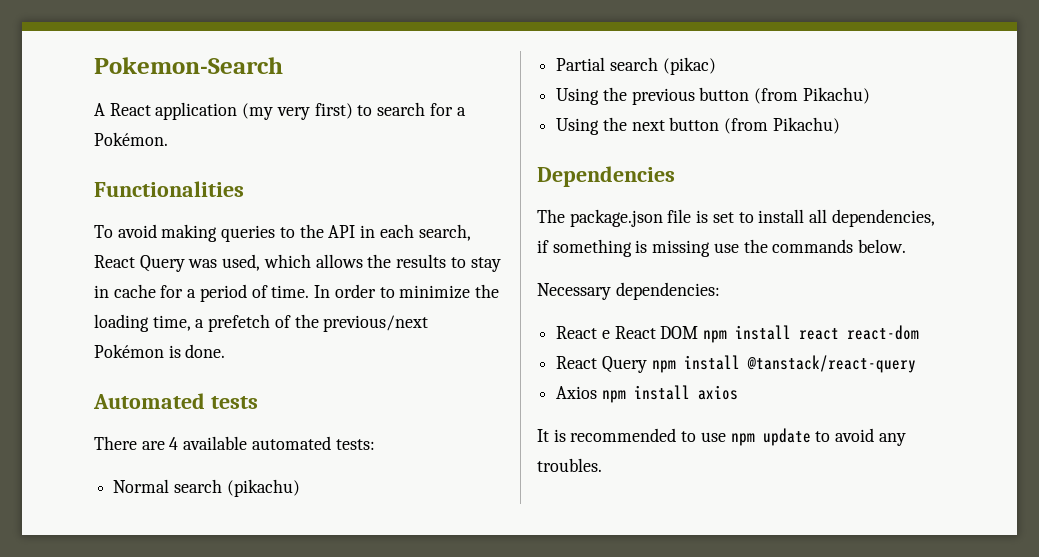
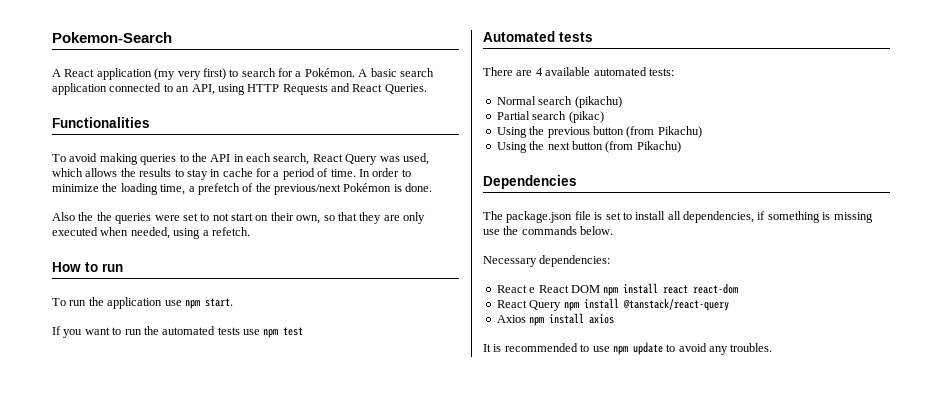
+ A basic search application connected to an API, using HTTP Requests and React Queries.
+ Also the the queries were set to not start on their own, so that they are only executed when needed, using a refetch.
+ How to run
+ To run the application use npm start.
+ If you want to run the automated tests use npm test

